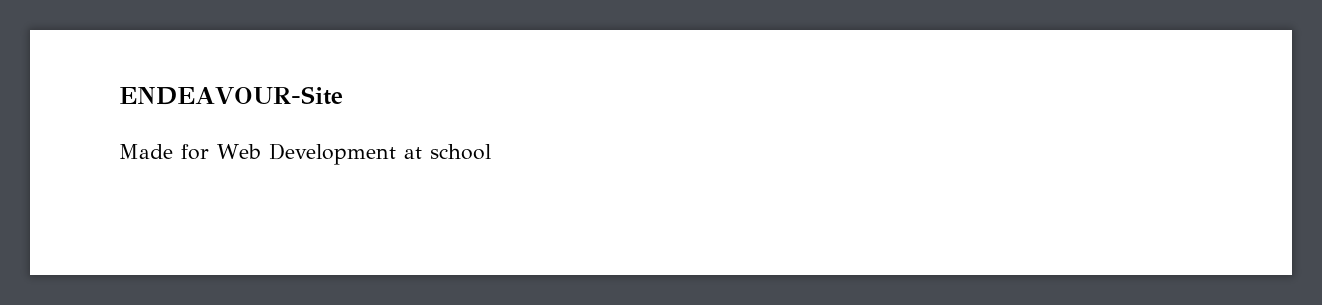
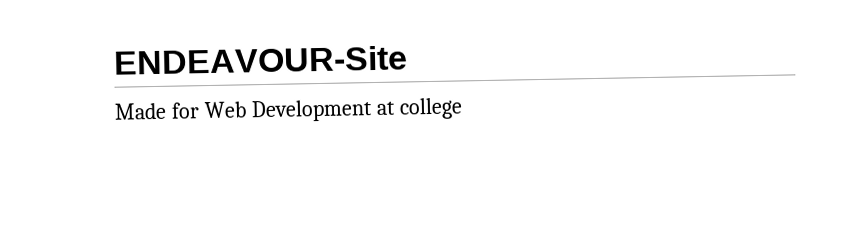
- Made for Web Development at school
+ Made for Web Development at college

